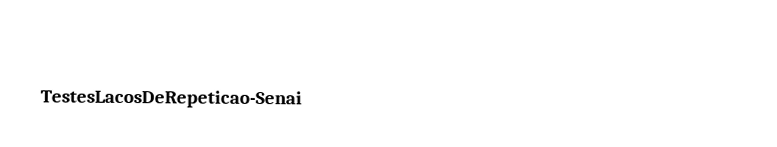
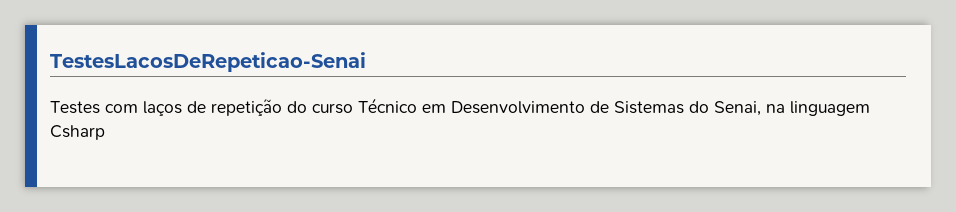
+ Testes com laços de repetição do curso Técnico em Desenvolvimento de Sistemas do Senai, na linguagem Csharp

